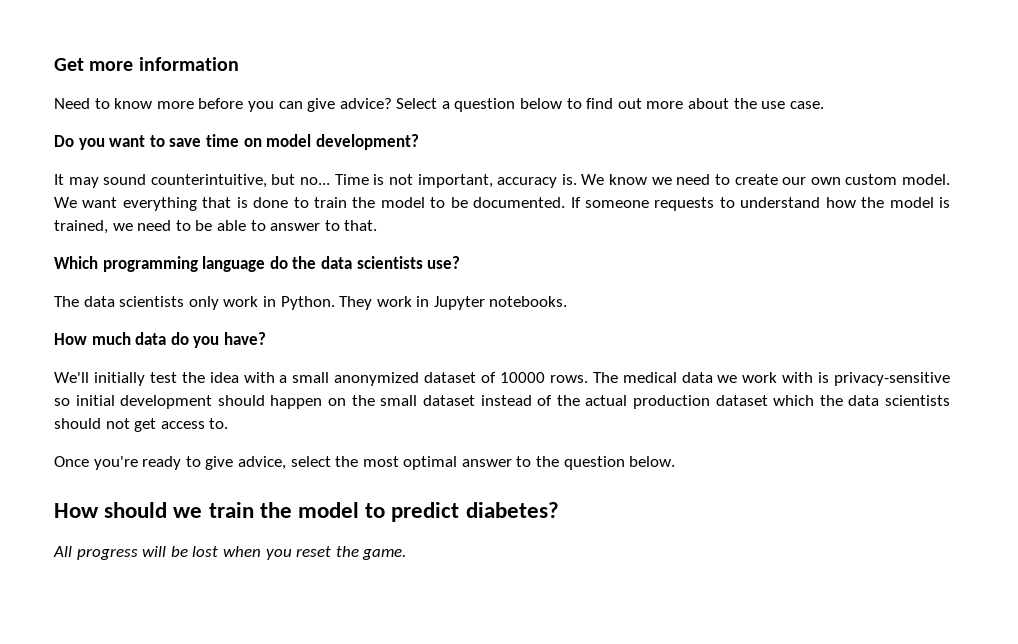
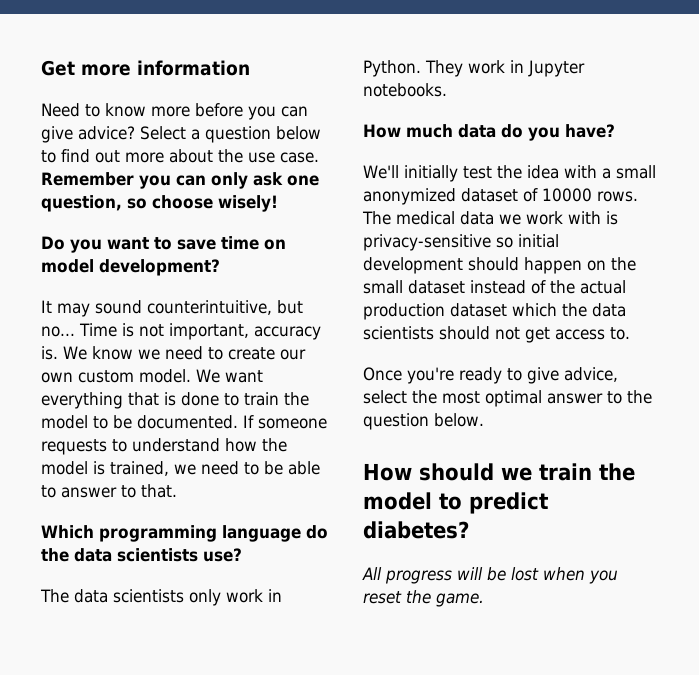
+ Remember you can only ask one question, so choose wisely!

